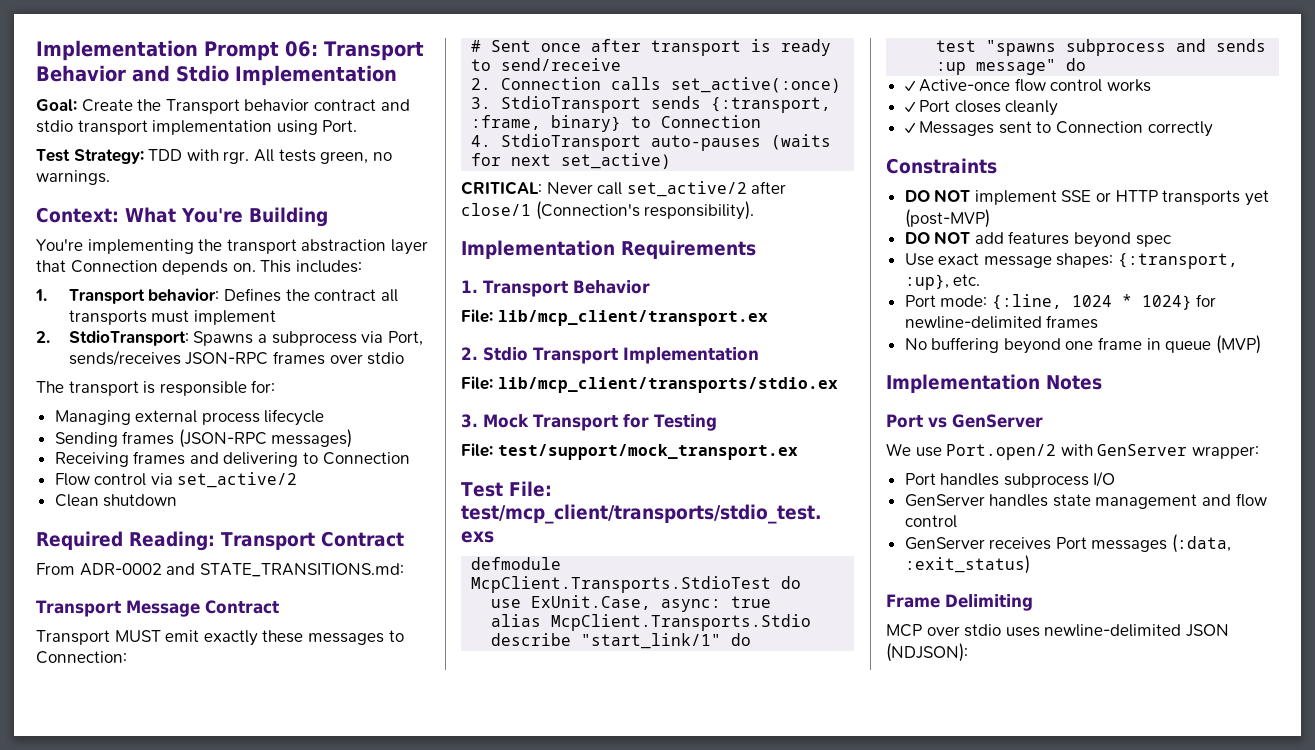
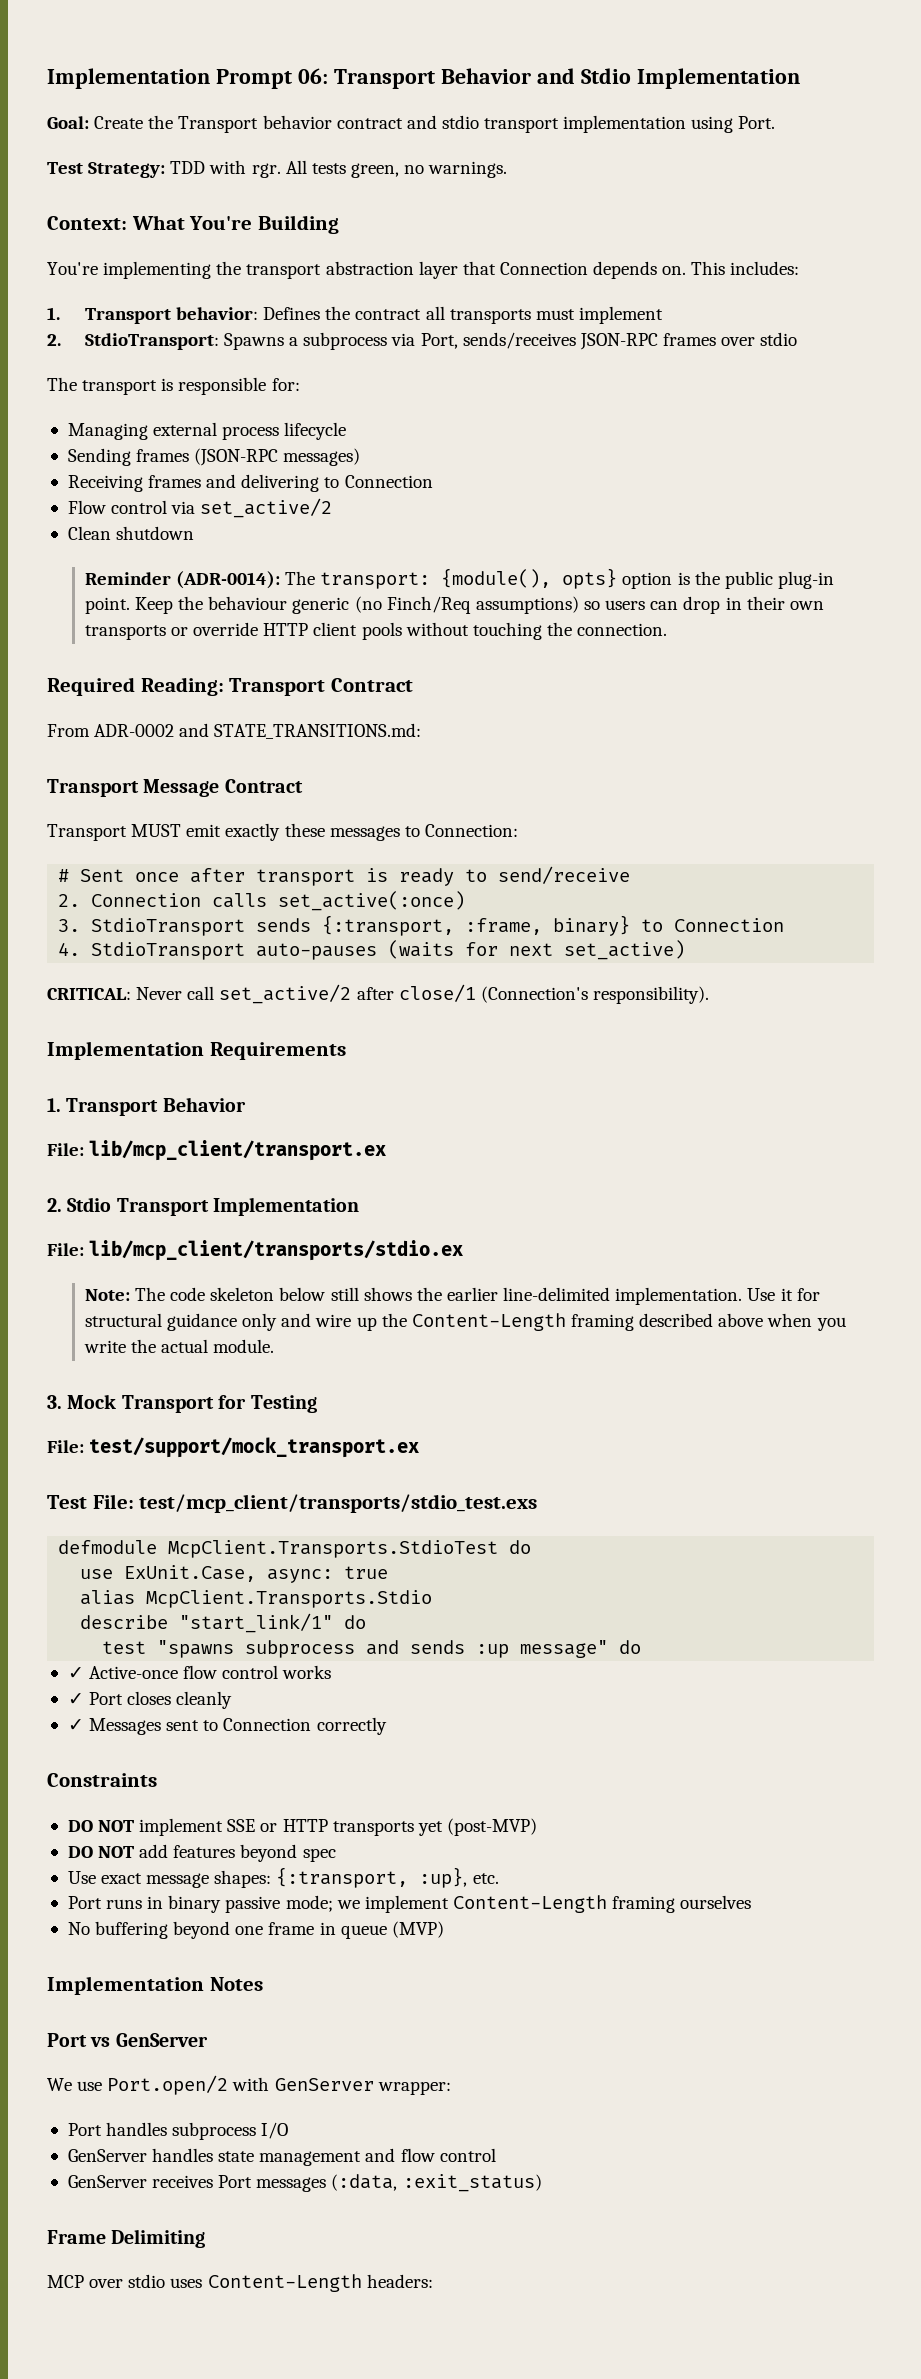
+ Reminder (ADR-0014): The transport: {module(), opts} option is the public plug-in point. Keep the behaviour generic (no Finch/Req assumptions) so users can drop in their own transports or override HTTP client pools without touching the connection.
+ Note: The code skeleton below still shows the earlier line-delimited implementation. Use it for structural guidance only and wire up the Content-Length framing described above when you write the actual module.
- Port mode: {:line, 1024 * 1024} for newline-delimited frames
+ Port runs in binary passive mode; we implement Content-Length framing ourselves
- MCP over stdio uses newline-delimited JSON (NDJSON):
+ MCP over stdio uses Content-Length headers:

